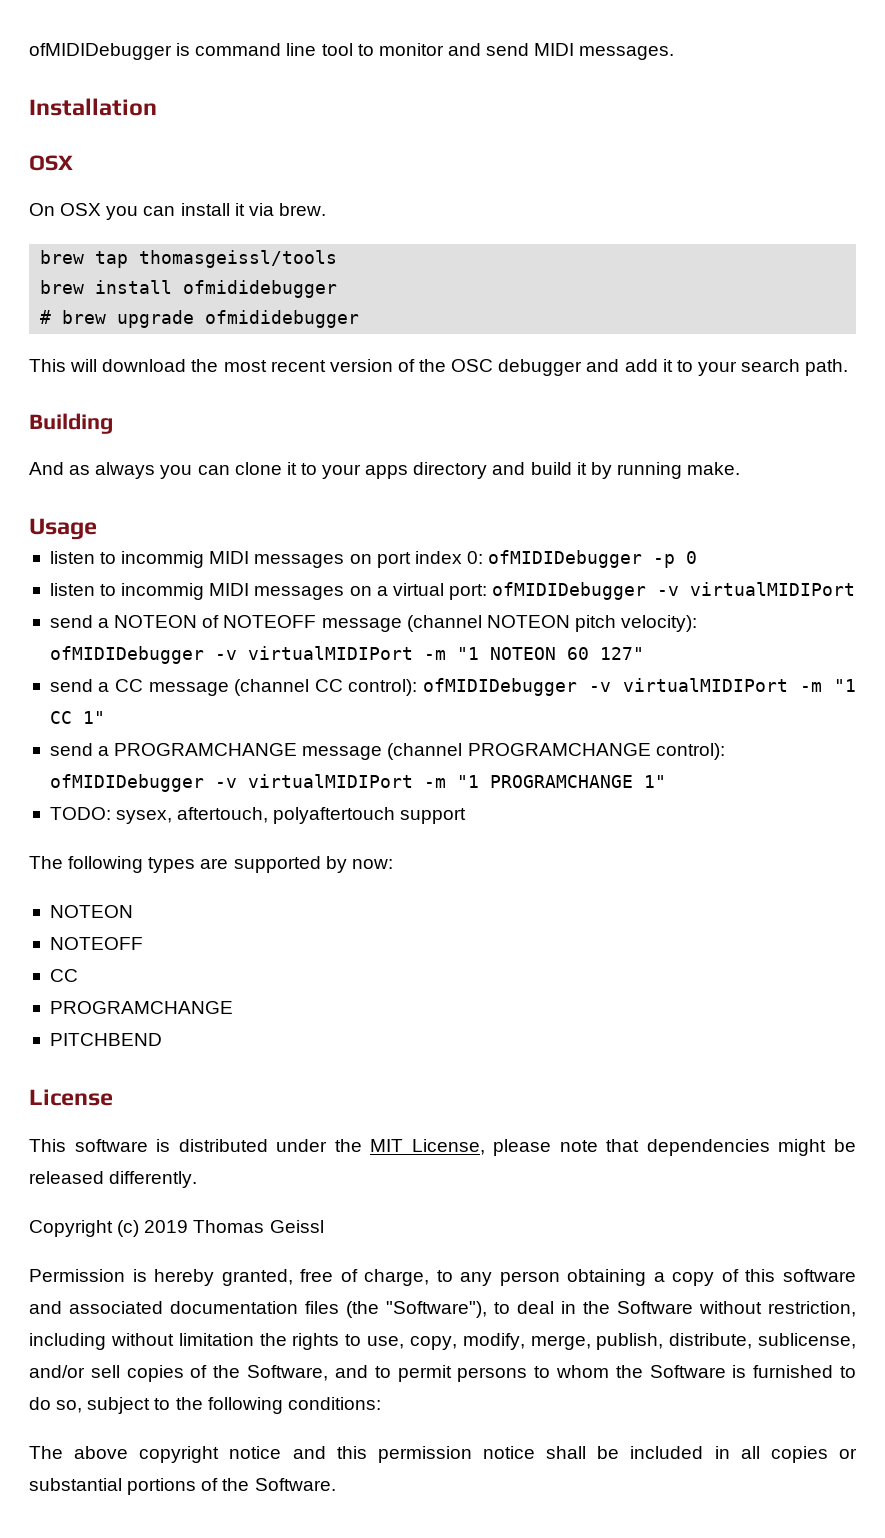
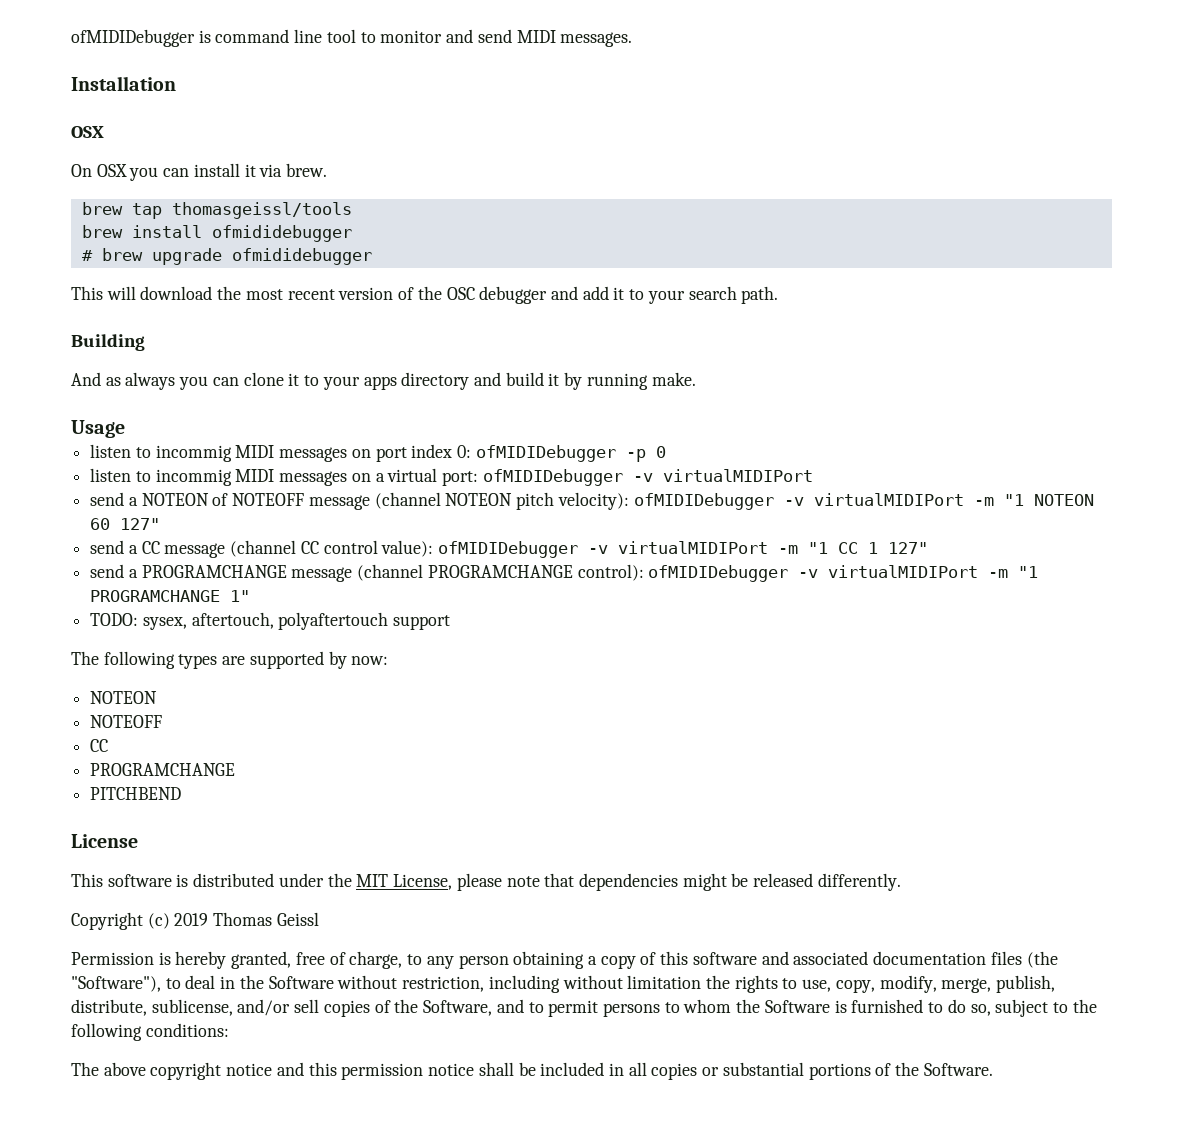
- send a CC message (channel CC control): ofMIDIDebugger -v virtualMIDIPort -m "1 CC 1"
+ send a CC message (channel CC control value): ofMIDIDebugger -v virtualMIDIPort -m "1 CC 1 127"

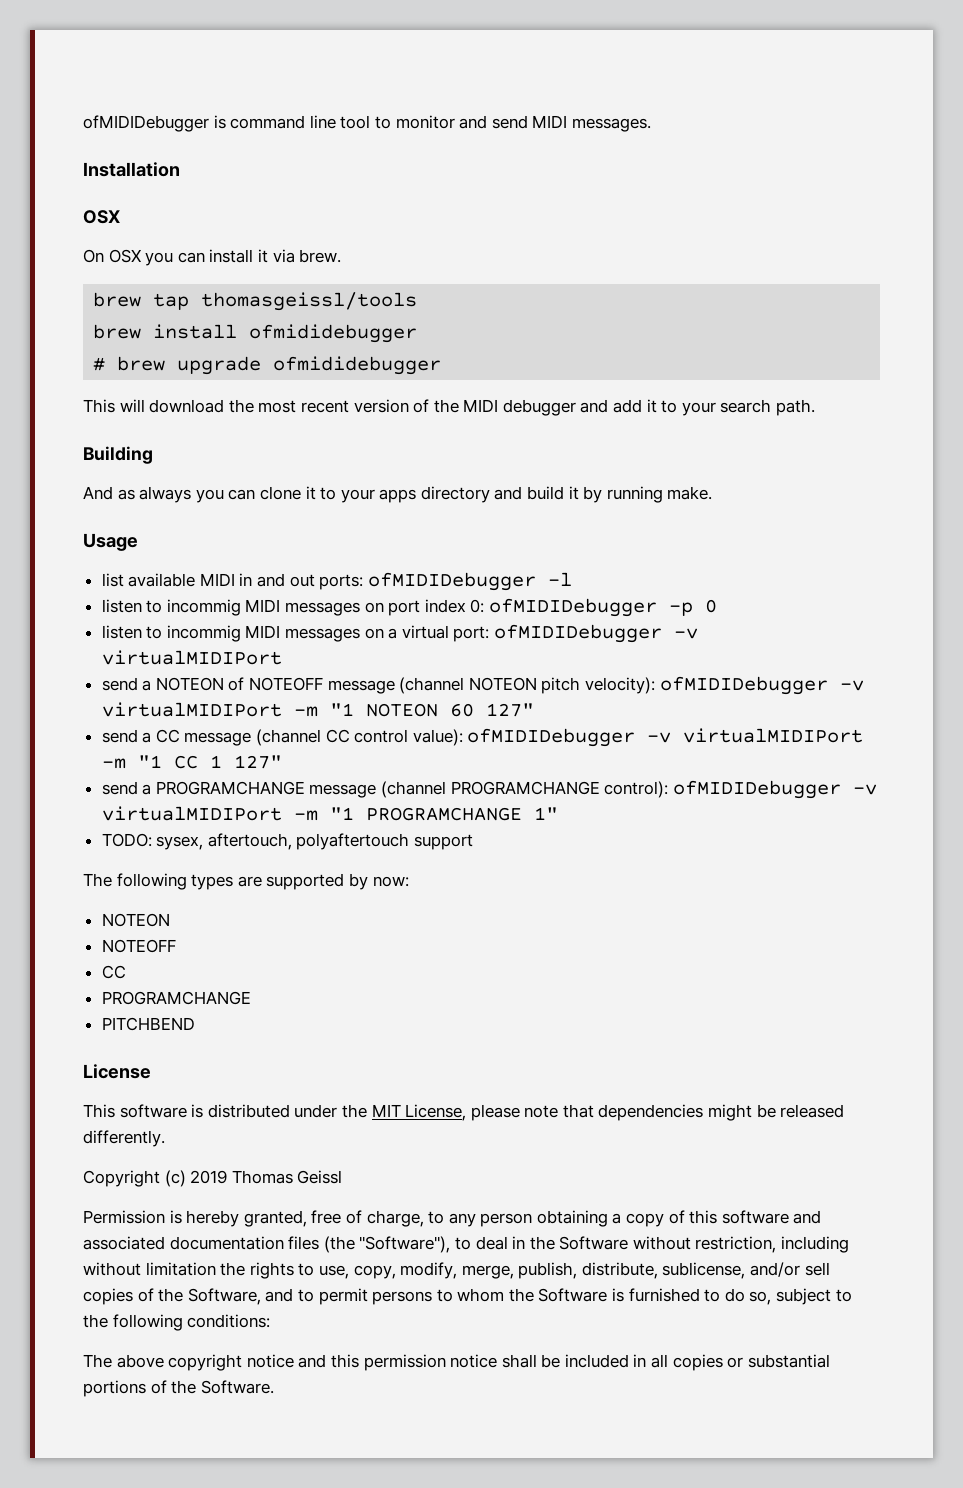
- This will download the most recent version of the OSC debugger and add it to your search path.
+ This will download the most recent version of the MIDI debugger and add it to your search path.
+ list available MIDI in and out ports: ofMIDIDebugger -l

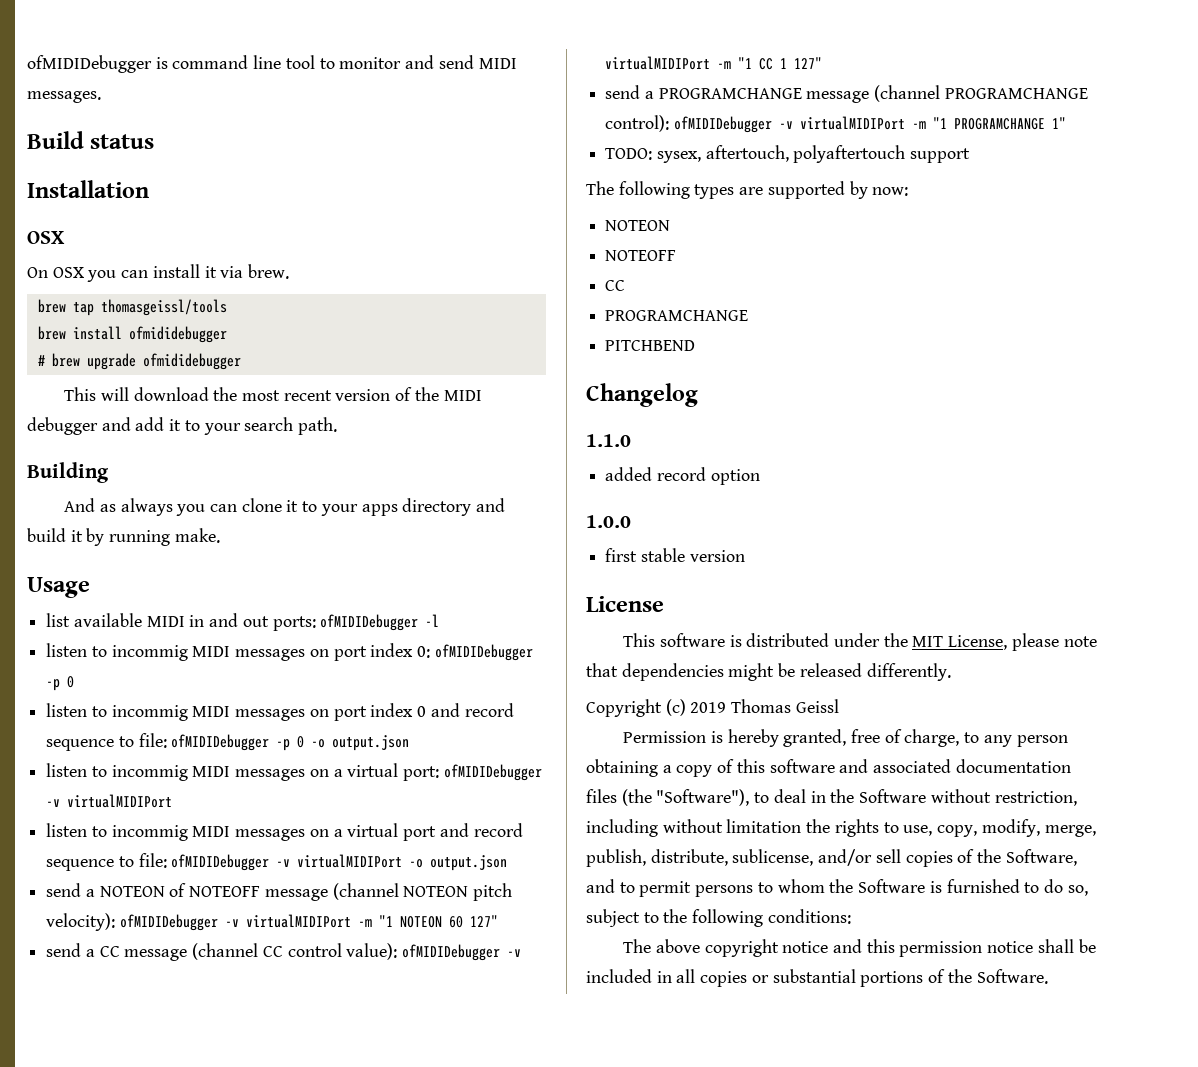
+ Build status
+ listen to incommig MIDI messages on port index 0 and record sequence to file: ofMIDIDebugger -p 0 -o output.json
+ listen to incommig MIDI messages on a virtual port and record sequence to file: ofMIDIDebugger -v virtualMIDIPort -o output.json
+ Changelog
+ 1.1.0
+ added record option
+ 1.0.0
+ first stable version

